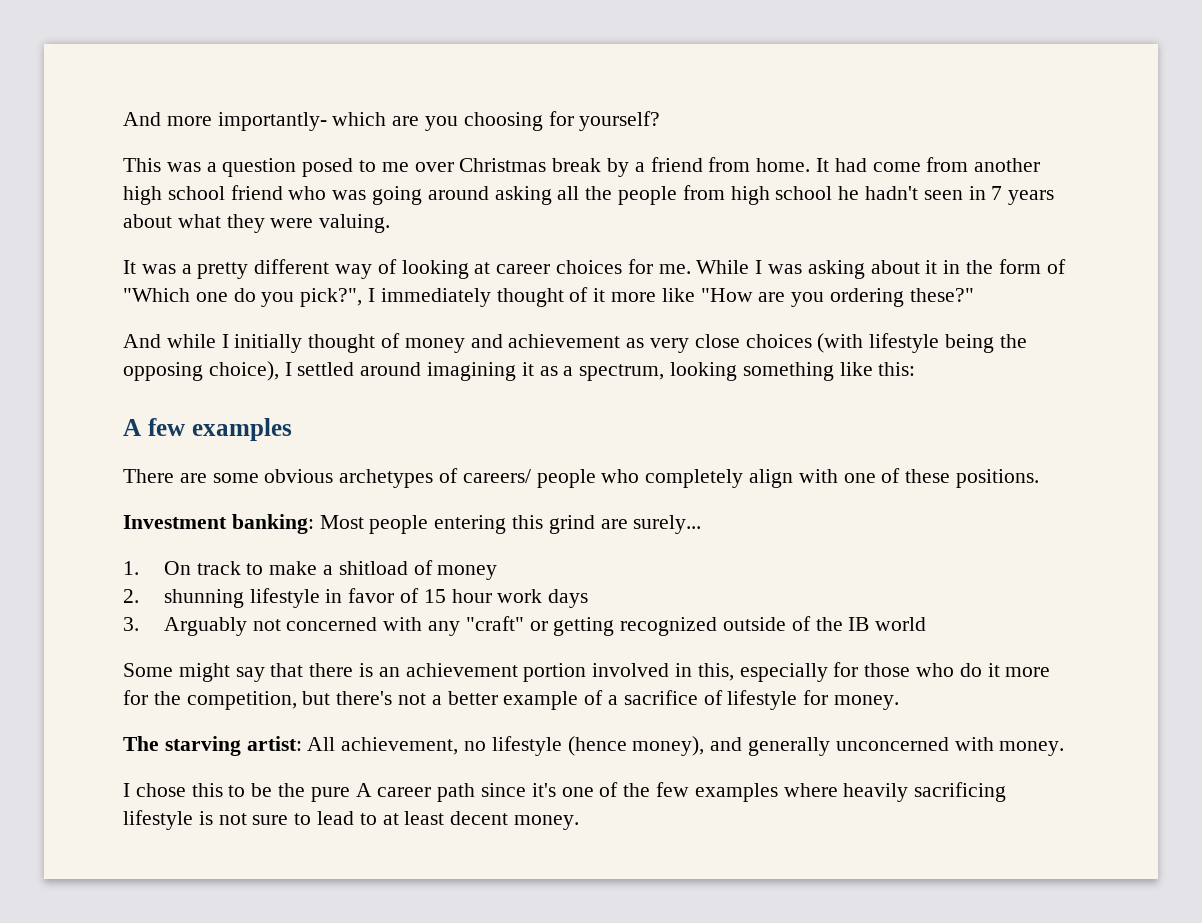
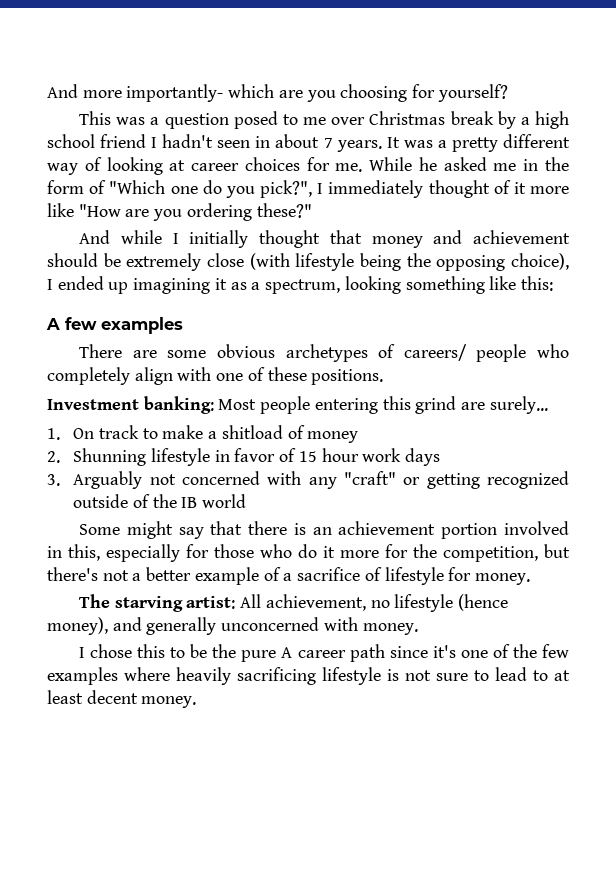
- This was a question posed to me over Christmas break by a friend from home. It had come from another high school friend who was going around asking all the people from high school he hadn't seen in 7 years about what they were valuing.
- It was a pretty different way of looking at career choices for me.
+ This was a question posed to me over Christmas break by a high school friend I hadn't seen in about 7 years. It was a pretty different way of looking at career choices for me.
- While I was asking about it in the form of "Which one do you pick?", I immediately thought of it more like "How are you ordering these?"
+ While he asked me in the form of "Which one do you pick?", I immediately thought of it more like "How are you ordering these?"
- And while I initially thought of money and achievement as very close choices (with lifestyle being the opposing choice), I settled around imagining it as a spectrum, looking something like this:
+ And while I initially thought that money and achievement should be extremely close (with lifestyle being the opposing choice), I ended up imagining it as a spectrum, looking something like this:
- 2. shunning lifestyle in favor of 15 hour work days
+ 2. Shunning lifestyle in favor of 15 hour work days

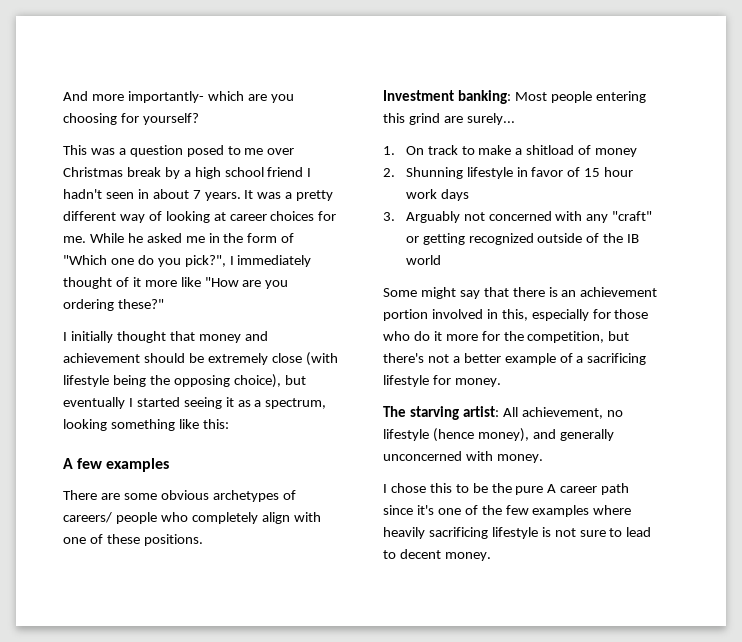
- And while I initially thought that money and achievement should be extremely close (with lifestyle being the opposing choice), I ended up imagining it as a spectrum, looking something like this:
+ I initially thought that money and achievement should be extremely close (with lifestyle being the opposing choice), but eventually I started seeing it as a spectrum, looking something like this:
- Some might say that there is an achievement portion involved in this, especially for those who do it more for the competition, but there's not a better example of a sacrifice of lifestyle for money.
+ Some might say that there is an achievement portion involved in this, especially for those who do it more for the competition, but there's not a better example of a sacrificing lifestyle for money.
- I chose this to be the pure A career path since it's one of the few examples where heavily sacrificing lifestyle is not sure to lead to at least decent money.
+ I chose this to be the pure A career path since it's one of the few examples where heavily sacrificing lifestyle is not sure to lead to decent money.

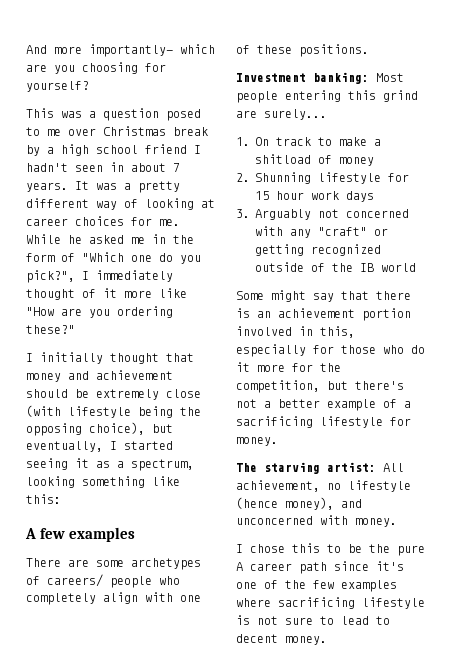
- I initially thought that money and achievement should be extremely close (with lifestyle being the opposing choice), but eventually I started seeing it as a spectrum, looking something like this:
+ I initially thought that money and achievement should be extremely close (with lifestyle being the opposing choice), but eventually, I started seeing it as a spectrum, looking something like this:
- There are some obvious archetypes of careers/ people who completely align with one of these positions.
+ There are some archetypes of careers/ people who completely align with one of these positions.
- 2. Shunning lifestyle in favor of 15 hour work days
+ 2. Shunning lifestyle for 15 hour work days
- The starving artist: All achievement, no lifestyle (hence money), and generally unconcerned with money.
+ The starving artist: All achievement, no lifestyle (hence money), and unconcerned with money.
- I chose this to be the pure A career path since it's one of the few examples where heavily sacrificing lifestyle is not sure to lead to decent money.
+ I chose this to be the pure A career path since it's one of the few examples where sacrificing lifestyle is not sure to lead to decent money.

